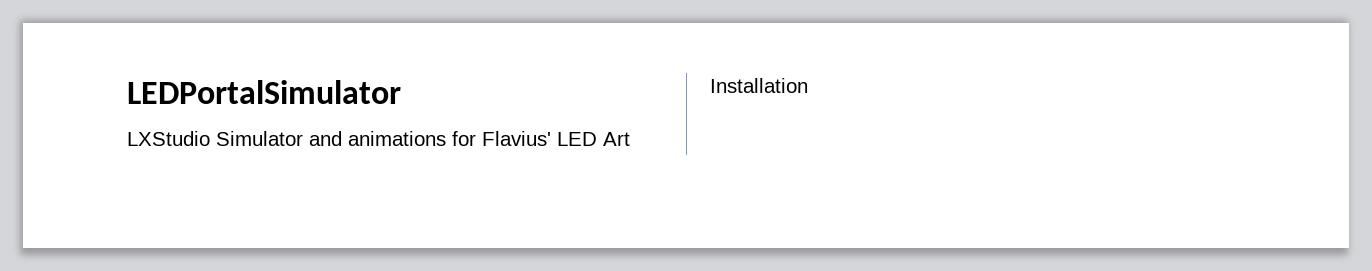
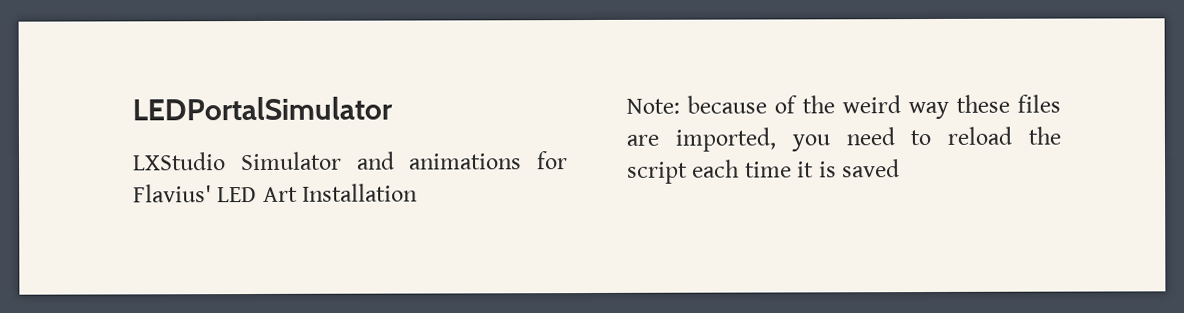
+ Note: because of the weird way these files are imported, you need to reload the script each time it is saved

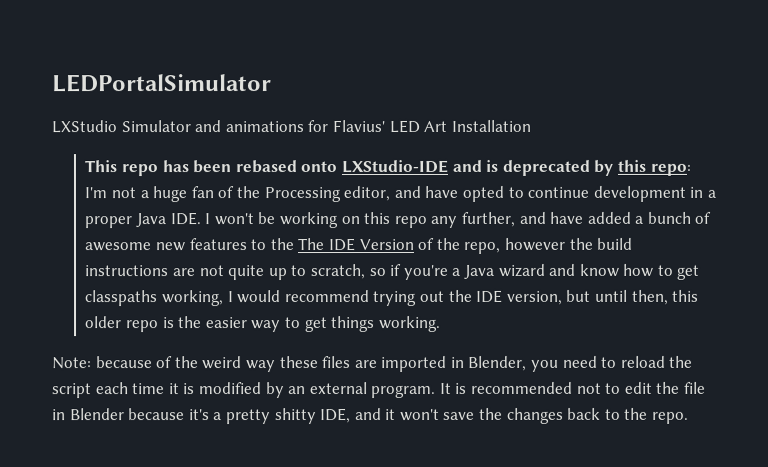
+ This repo has been rebased onto LXStudio-IDE and is deprecated by this repo: I'm not a huge fan of the Processing editor, and have opted to continue development in a proper Java IDE. I won't be working on this repo any further, and have added a bunch of awesome new features to the The IDE Version of the repo, however the build instructions are not quite up to scratch, so if you're a Java wizard and know how to get classpaths working, I would recommend trying out the IDE version, but until then, this older repo is the easier way to get things working.
- Note: because of the weird way these files are imported, you need to reload the script each time it is saved
+ Note: because of the weird way these files are imported in Blender, you need to reload the script each time it is modified by an external program. It is recommended not to edit the file in Blender because it's a pretty shitty IDE, and it won't save the changes back to the repo.

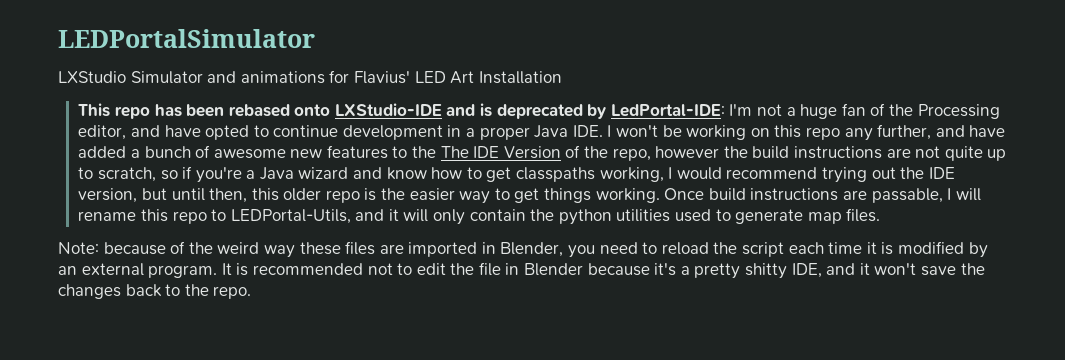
- This repo has been rebased onto LXStudio-IDE and is deprecated by this repo:
+ This repo has been rebased onto LXStudio-IDE and is deprecated by LedPortal-IDE:
+ Once build instructions are passable, I will rename this repo to LEDPortal-Utils, and it will only contain the python utilities used to generate map files.

